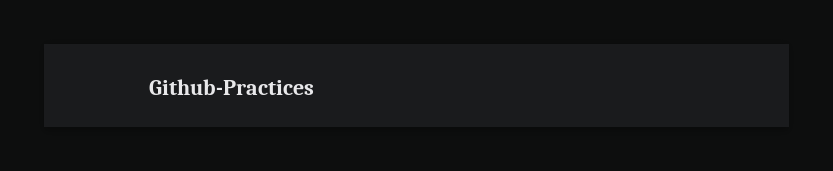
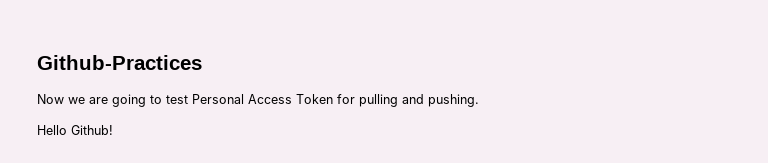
+ Now we are going to test Personal Access Token for pulling and pushing.
+ Hello Github!

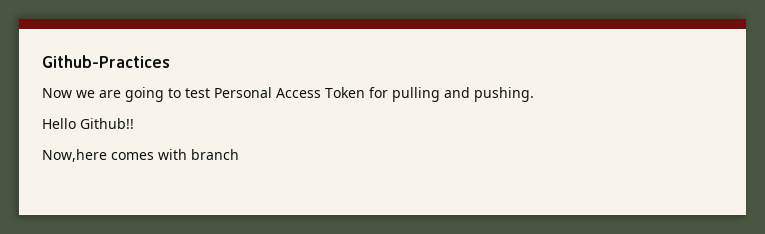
- Hello Github!
+ Hello Github!!
+ Now,here comes with branch

